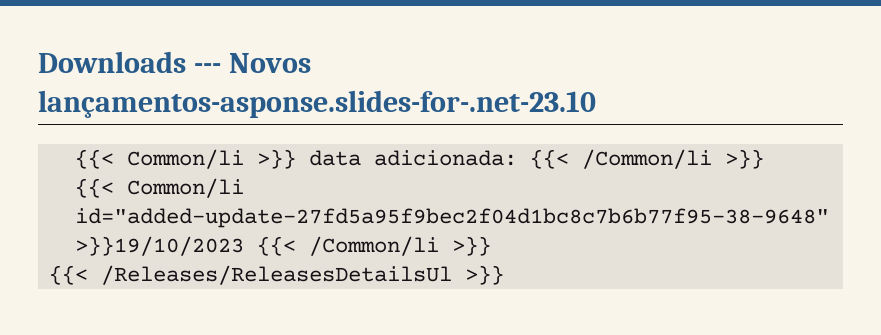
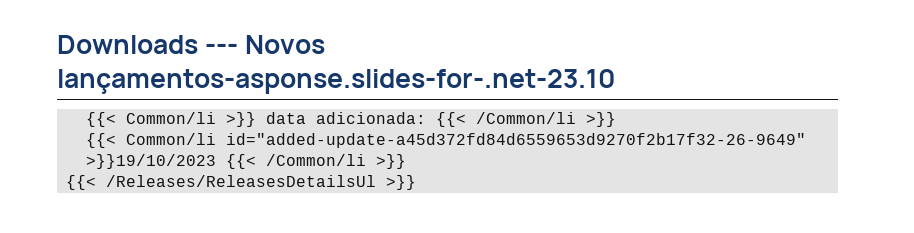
- {{< Common/li id="added-update-27fd5a95f9bec2f04d1bc8c7b6b77f95-38-9648" >}}19/10/2023 {{< /Common/li >}}
+ {{< Common/li id="added-update-a45d372fd84d6559653d9270f2b17f32-26-9649" >}}19/10/2023 {{< /Common/li >}}

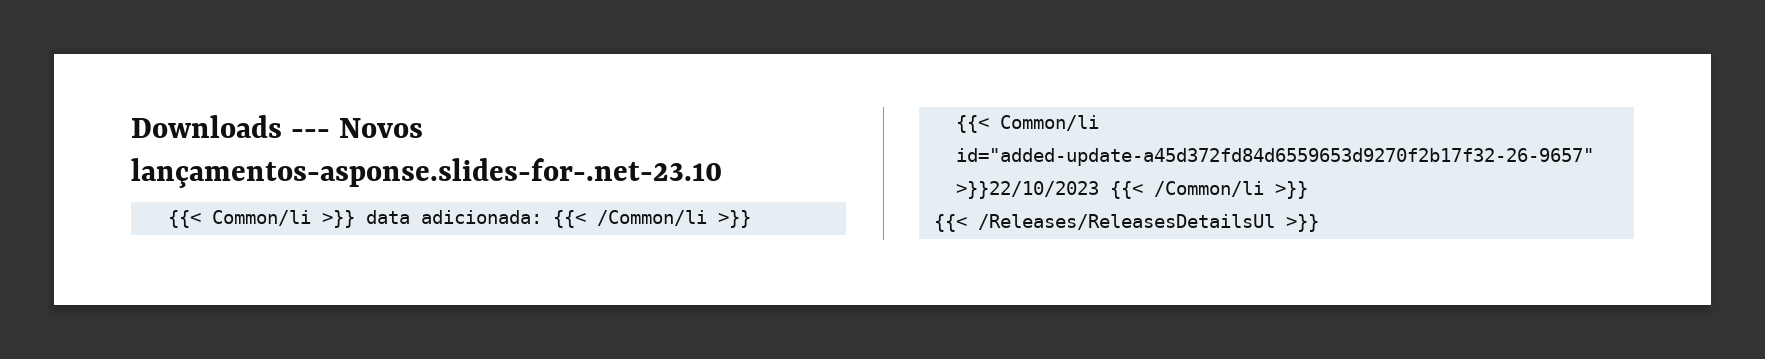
- {{< Common/li id="added-update-a45d372fd84d6559653d9270f2b17f32-26-9649" >}}19/10/2023 {{< /Common/li >}}
+ {{< Common/li id="added-update-a45d372fd84d6559653d9270f2b17f32-26-9657" >}}22/10/2023 {{< /Common/li >}}

